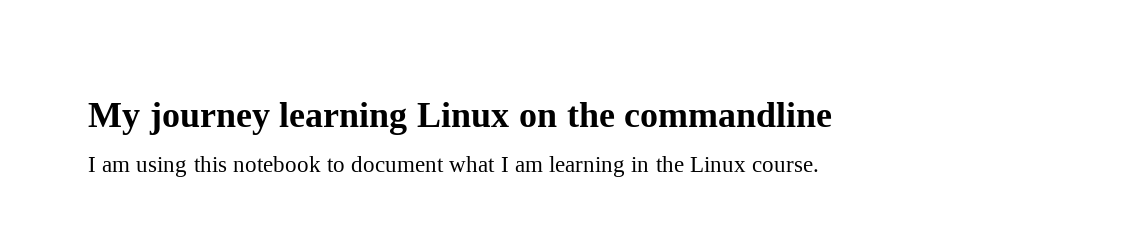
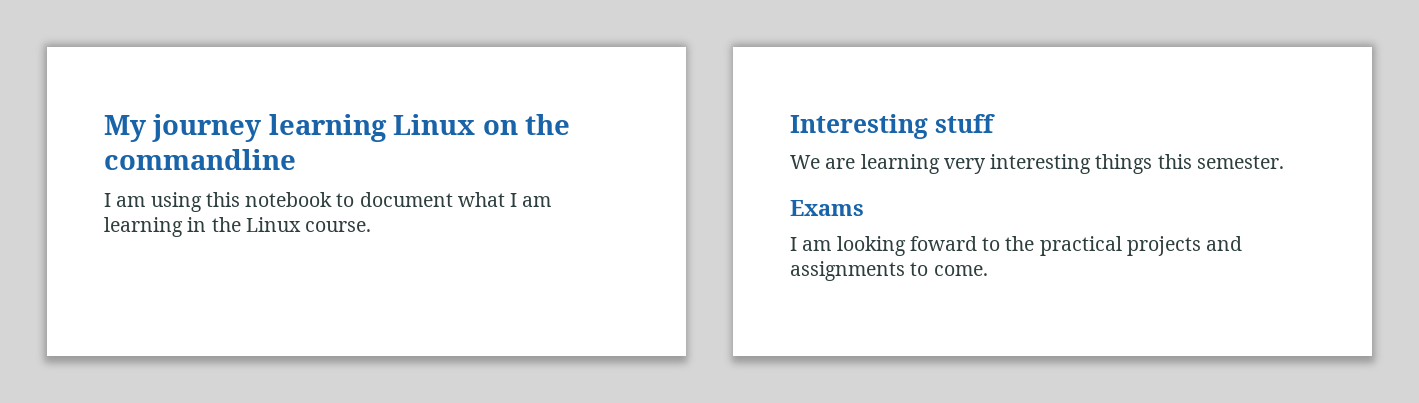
+ Interesting stuff
+ We are learning very interesting things this semester.
+ Exams
+ I am looking foward to the practical projects and assignments to come.

